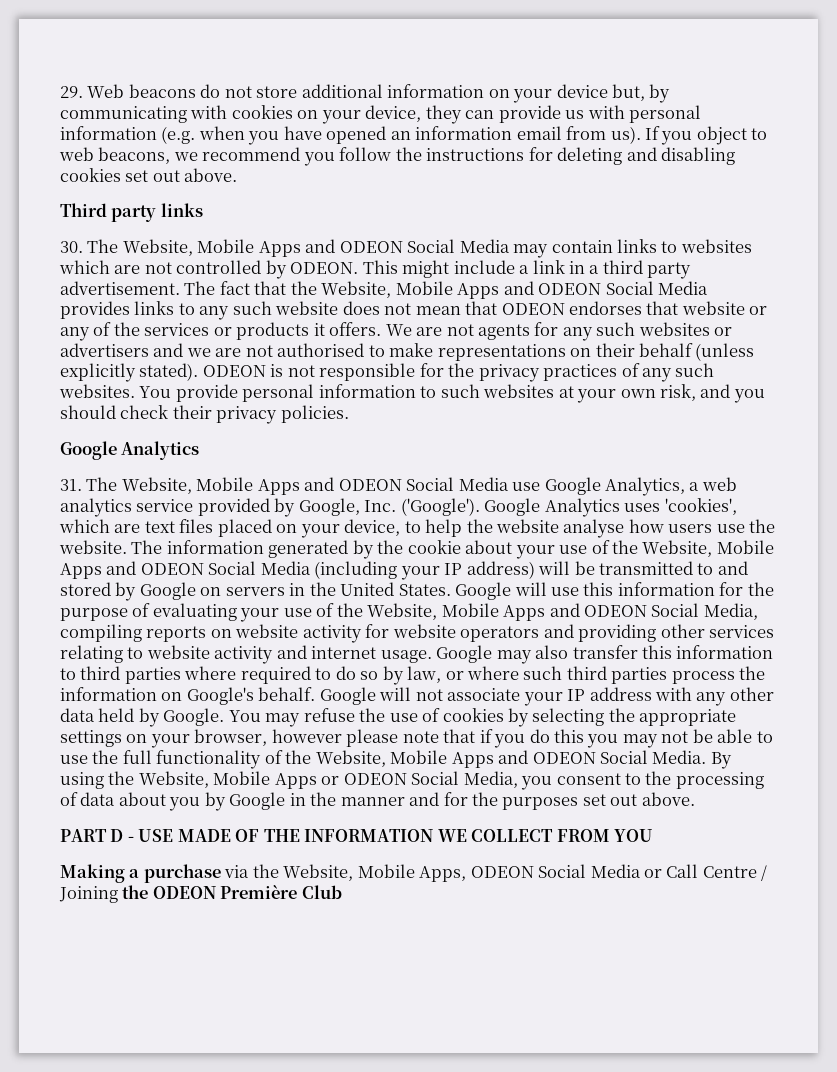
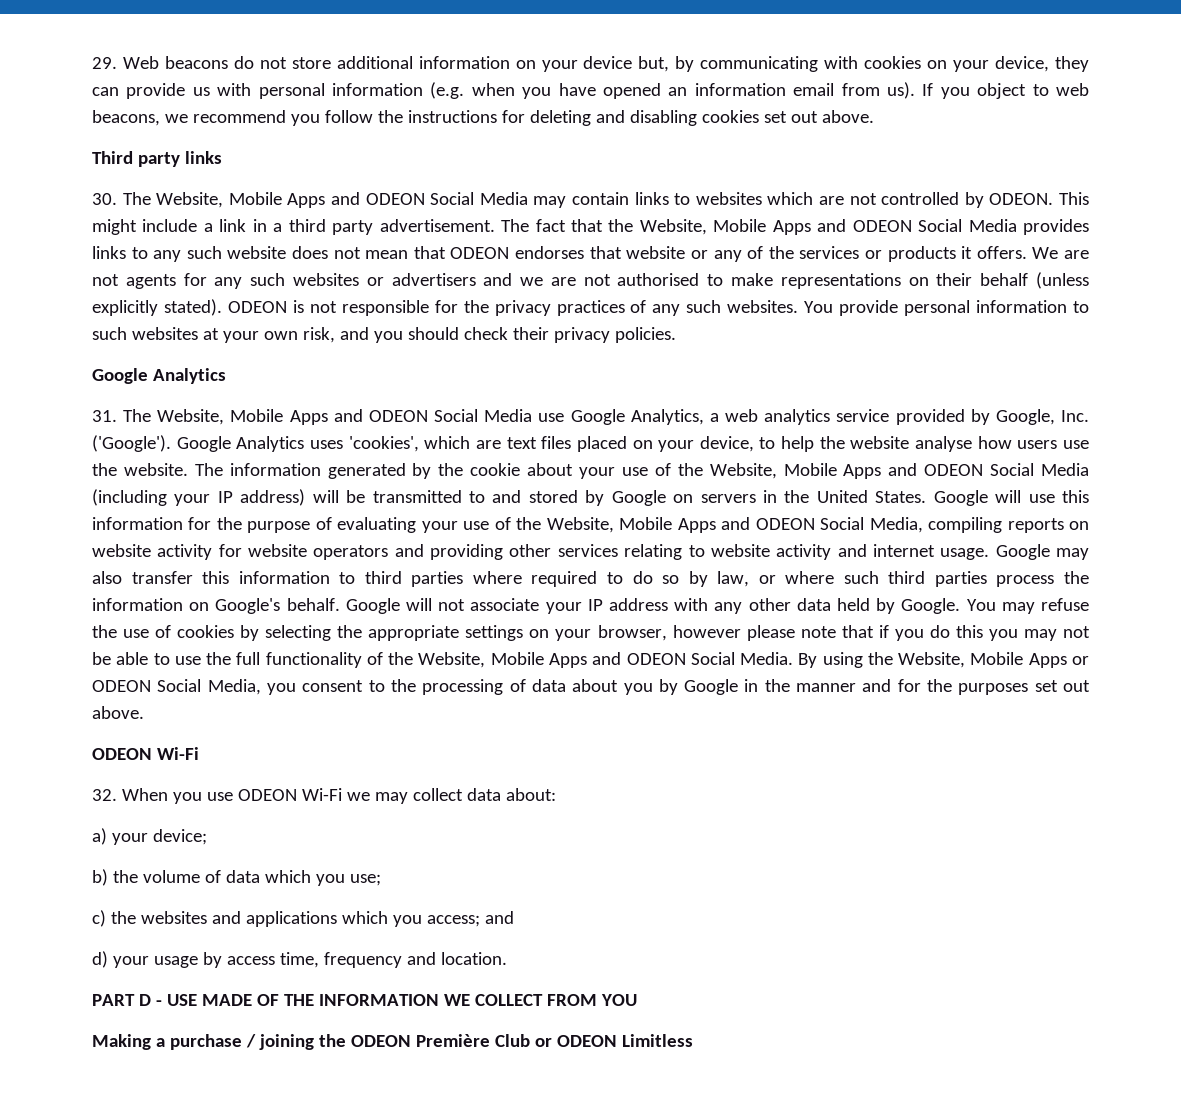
  By using the Website, Mobile Apps or ODEON Social Media, you consent to the processing of data about you by Google in the manner and for the purposes set out above.
+ ODEON Wi-Fi
+ 32. When you use ODEON Wi-Fi we may collect data about:
+ a) your device;
+ b) the volume of data which you use;
+ c) the websites and applications which you access; and
+ d) your usage by access time, frequency and location.
- Making a purchase via the Website, Mobile Apps, ODEON Social Media or Call Centre / Joining the ODEON Première Club
+ Making a purchase / joining the ODEON Première Club or ODEON Limitless

